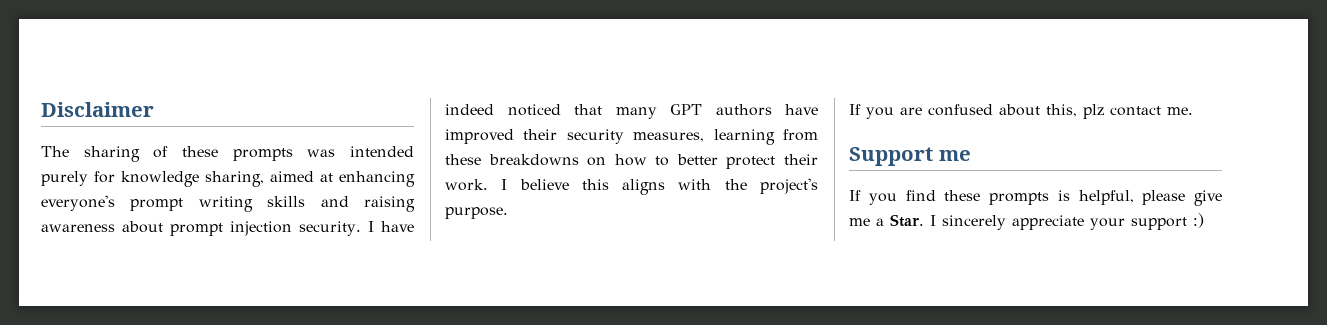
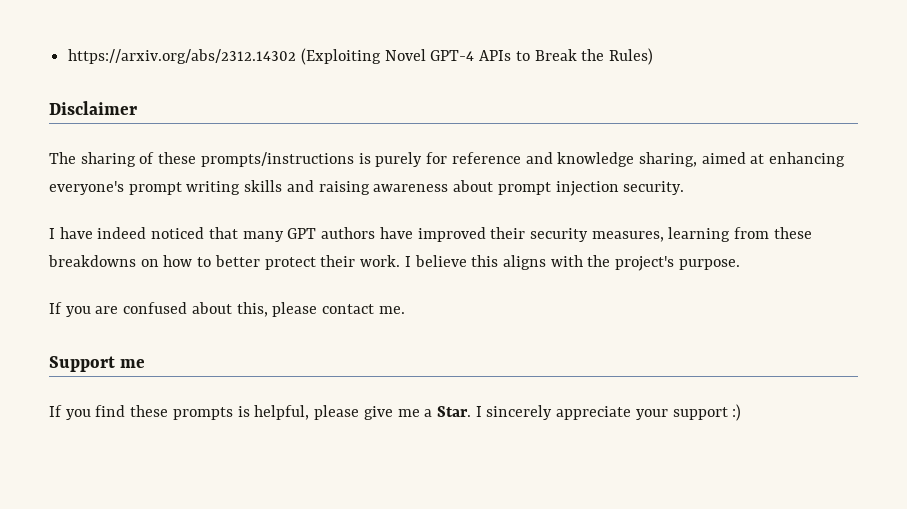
+ https://arxiv.org/abs/2312.14302 (Exploiting Novel GPT-4 APIs to Break the Rules)
- The sharing of these prompts was intended purely for knowledge sharing, aimed at enhancing everyone's prompt writing skills and raising awareness about prompt injection security. I have indeed noticed that many GPT authors have improved their security measures, learning from these breakdowns on how to better protect their work.
+ The sharing of these prompts/instructions is purely for reference and knowledge sharing, aimed at enhancing everyone's prompt writing skills and raising awareness about prompt injection security.
+ I have indeed noticed that many GPT authors have improved their security measures, learning from these breakdowns on how to better protect their work.
- If you are confused about this, plz contact me.
+ If you are confused about this, please contact me.

